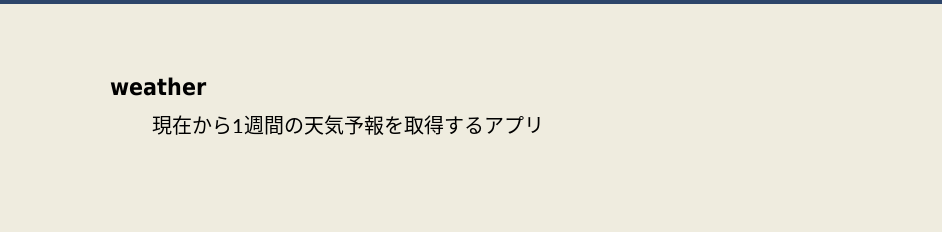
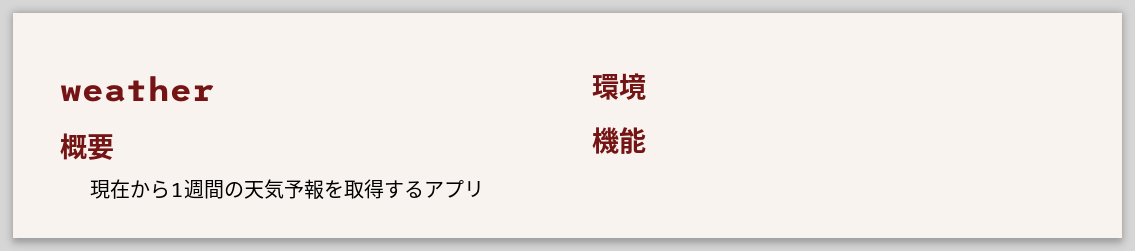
+ 概要
+ 環境
+ 機能

